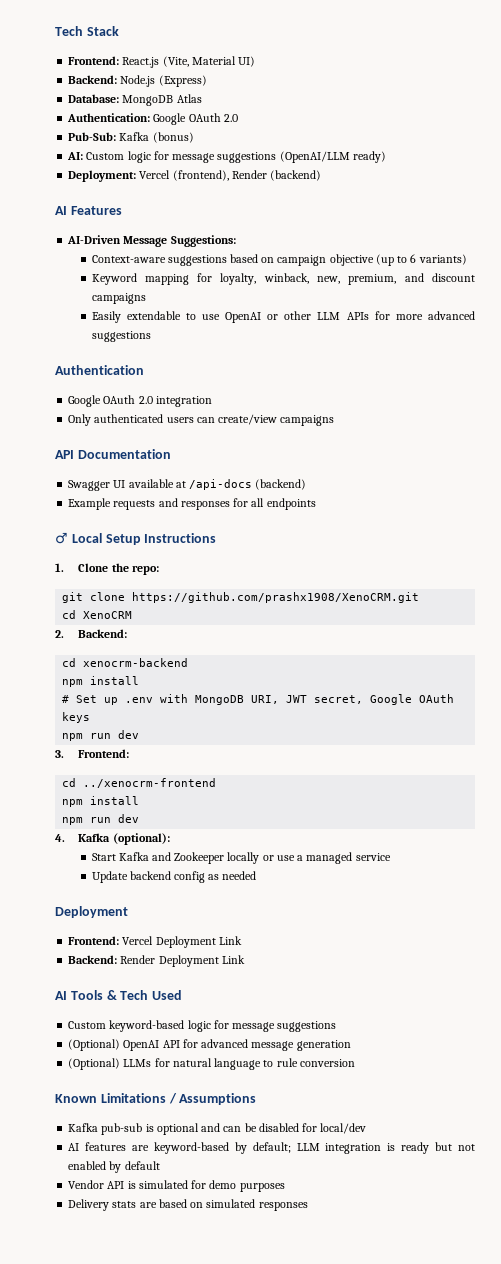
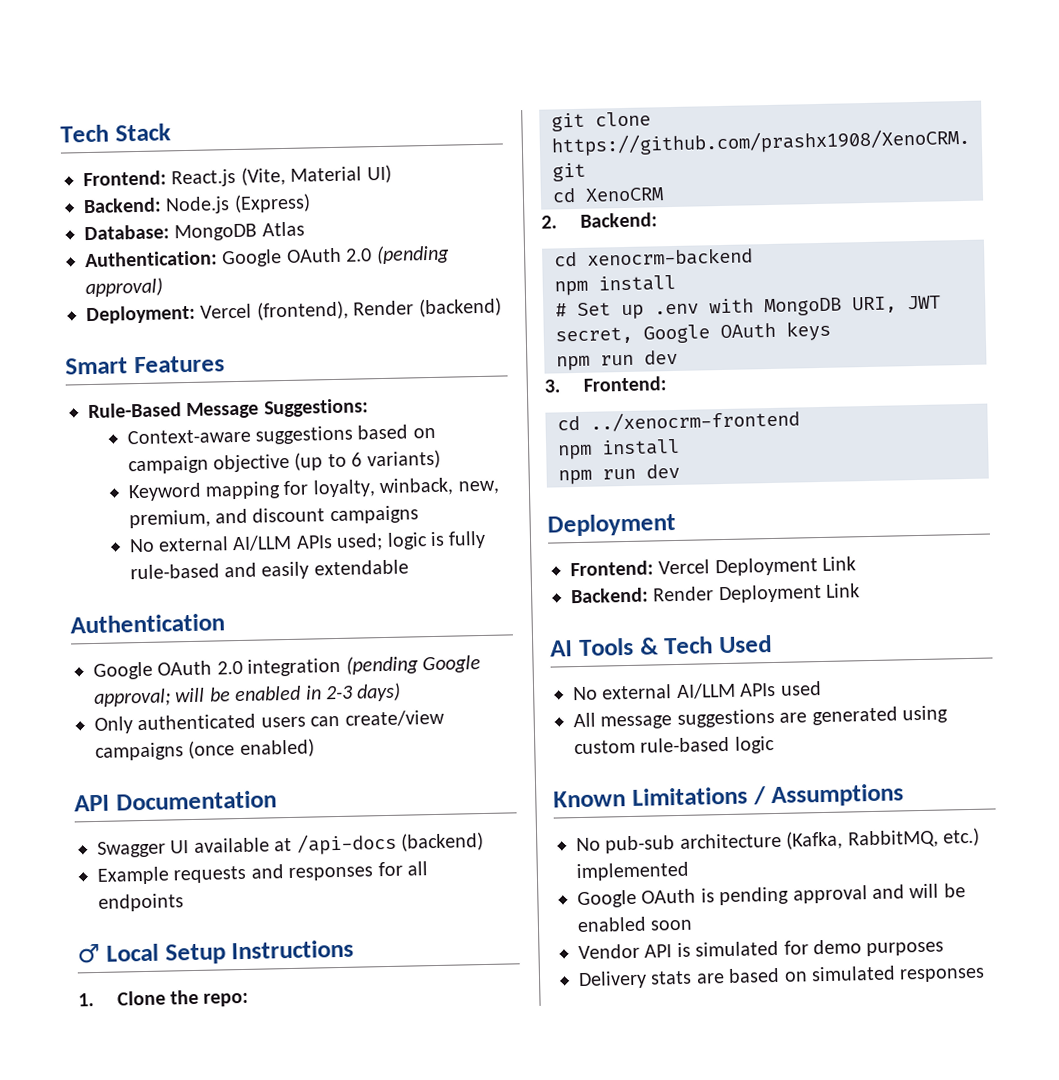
- Authentication: Google OAuth 2.0
- Pub-Sub: Kafka (bonus)
- AI: Custom logic for message suggestions (OpenAI/LLM ready)
+ Authentication: Google OAuth 2.0 (pending approval)
- AI Features
+ Smart Features
- AI-Driven Message Suggestions:
+ Rule-Based Message Suggestions:
- Easily extendable to use OpenAI or other LLM APIs for more advanced suggestions
+ No external AI/LLM APIs used; logic is fully rule-based and easily extendable
- Google OAuth 2.0 integration
+ Google OAuth 2.0 integration (pending Google approval; will be enabled in 2-3 days)
- Only authenticated users can create/view campaigns
+ Only authenticated users can create/view campaigns (once enabled)
- 4. Kafka (optional):
- Start Kafka and Zookeeper locally or use a managed service
- Update backend config as needed
- Custom keyword-based logic for message suggestions
- (Optional) OpenAI API for advanced message generation
- (Optional) LLMs for natural language to rule conversion
+ No external AI/LLM APIs used
+ All message suggestions are generated using custom rule-based logic
  Known Limitations / Assumptions
- Kafka pub-sub is optional and can be disabled for local/dev
- AI features are keyword-based by default; LLM integration is ready but not enabled by default
+ No pub-sub architecture (Kafka, RabbitMQ, etc.) implemented
+ Google OAuth is pending approval and will be enabled soon

